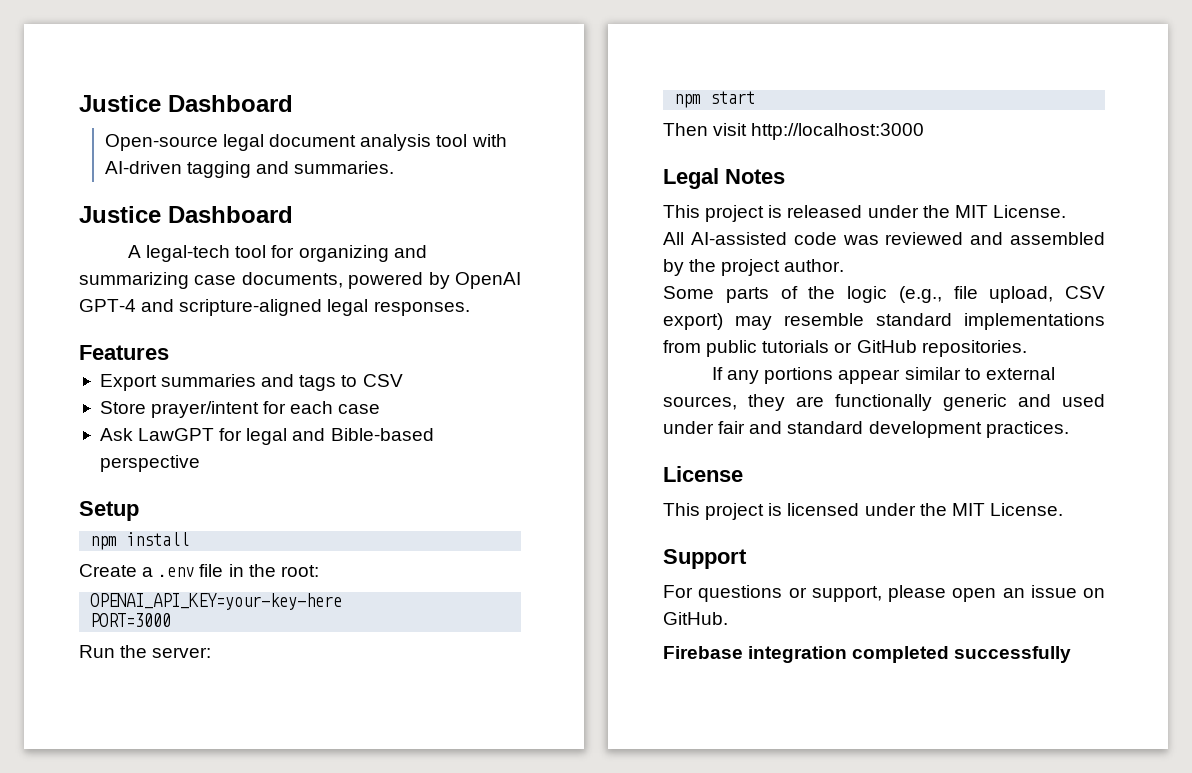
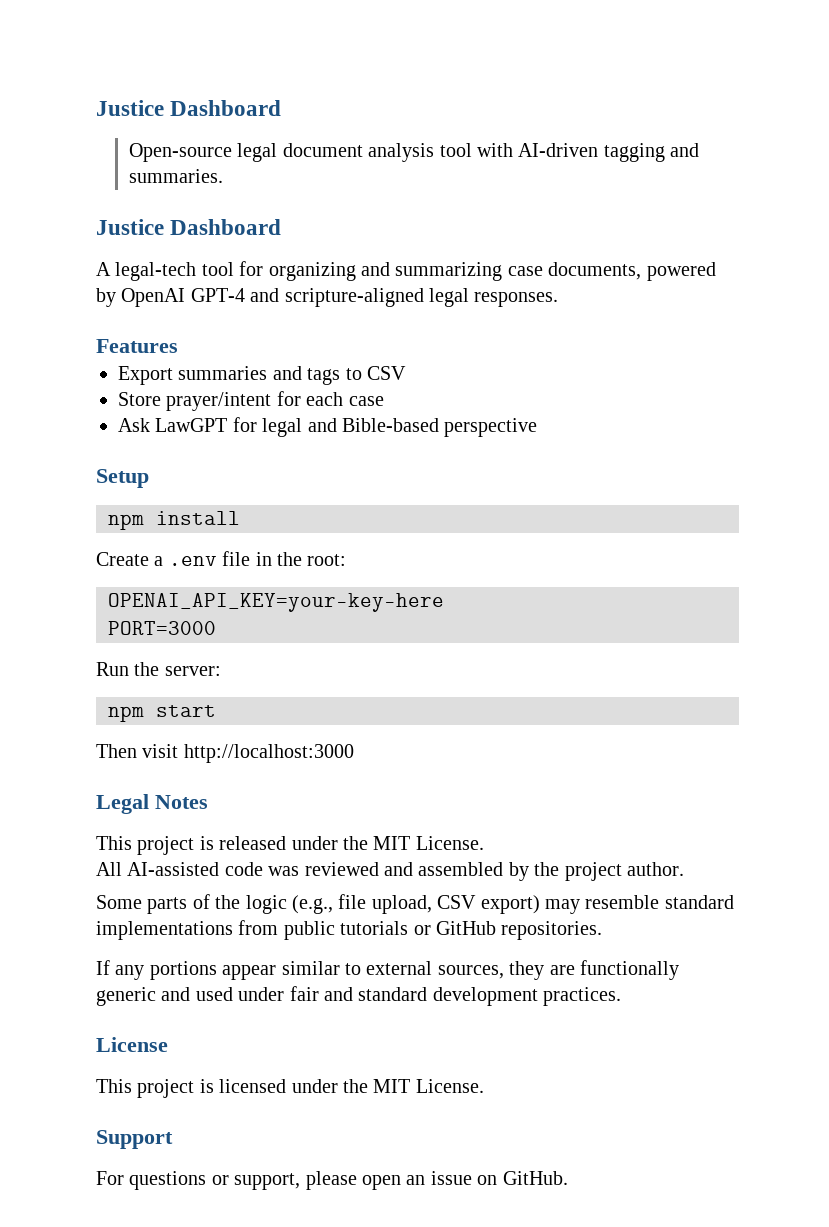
- Firebase integration completed successfully

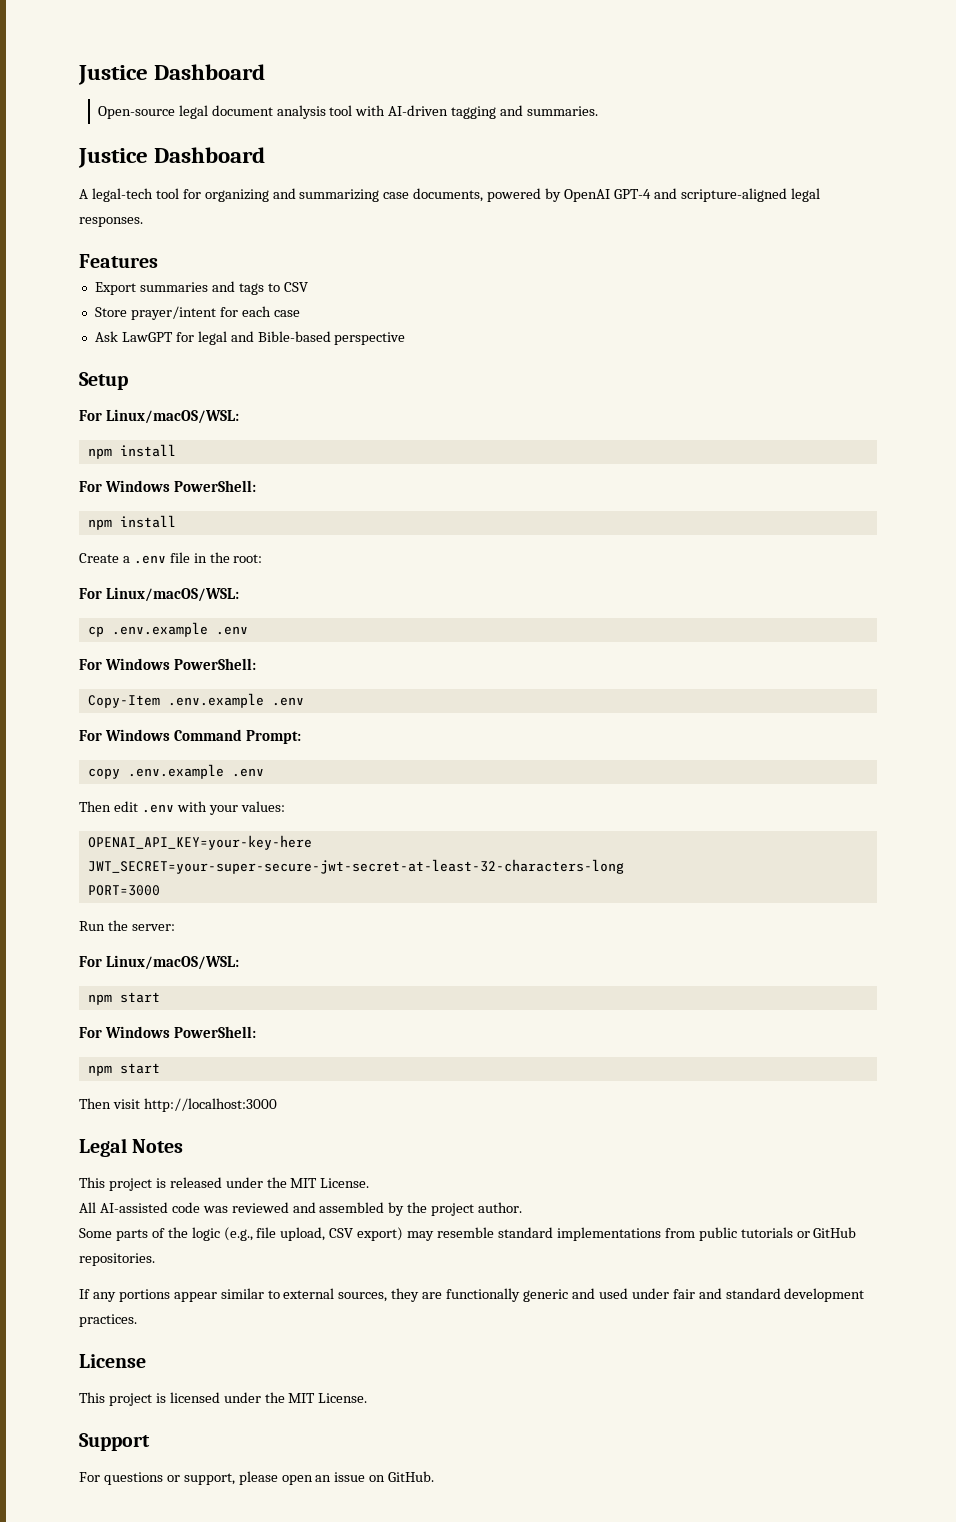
  Setup
+ For Linux/macOS/WSL:
+ npm install
+ For Windows PowerShell:
  Create a .env file in the root:
+ For Linux/macOS/WSL:
+ cp .env.example .env
+ For Windows PowerShell:
+ Copy-Item .env.example .env
+ For Windows Command Prompt:
+ copy .env.example .env
+ Then edit .env with your values:
+ JWT_SECRET=your-super-secure-jwt-secret-at-least-32-characters-long
  Run the server:
+ For Linux/macOS/WSL:
+ npm start
+ For Windows PowerShell:

